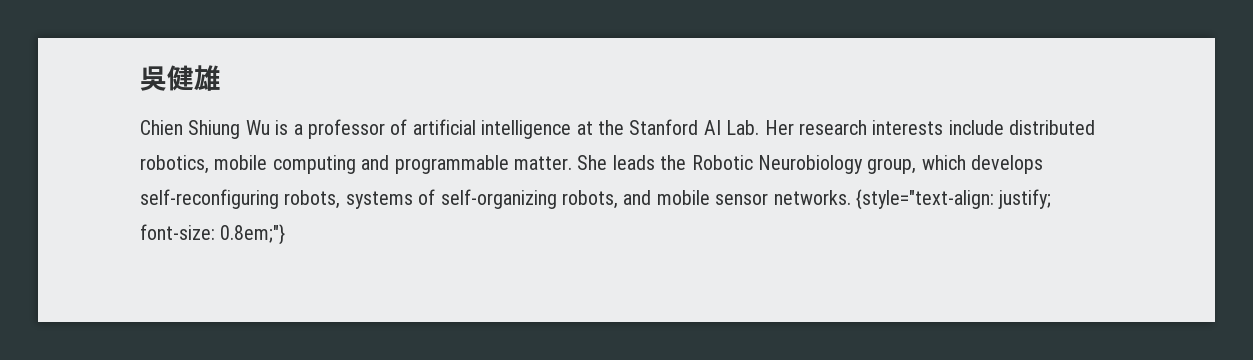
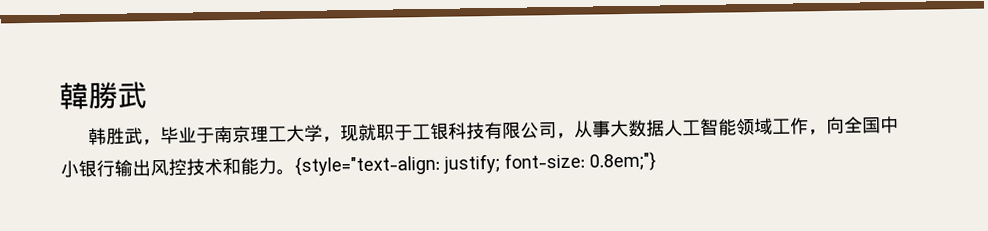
- 吳健雄
- Chien Shiung Wu is a professor of artificial intelligence at the Stanford AI Lab. Her research interests include distributed robotics, mobile computing and programmable matter. She leads the Robotic Neurobiology group, which develops self-reconfiguring robots, systems of self-organizing robots, and mobile sensor networks.
+ 韓勝武
+ 韩胜武，毕业于南京理工大学，现就职于工银科技有限公司，从事大数据人工智能领域工作，向全国中小银行输出风控技术和能力。

